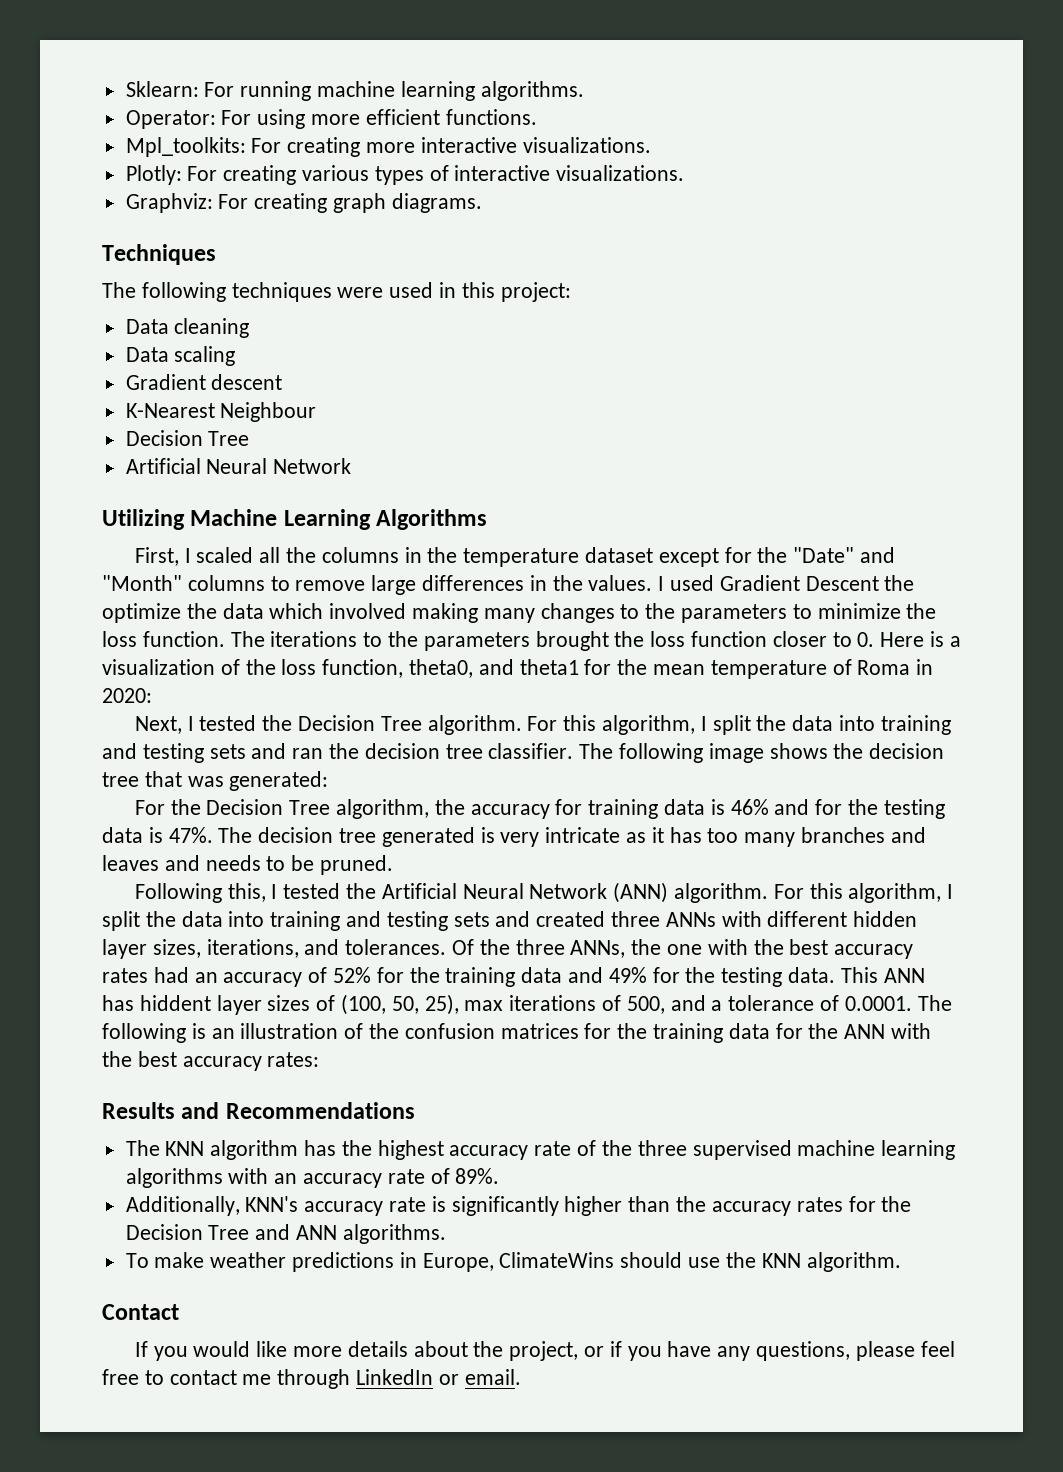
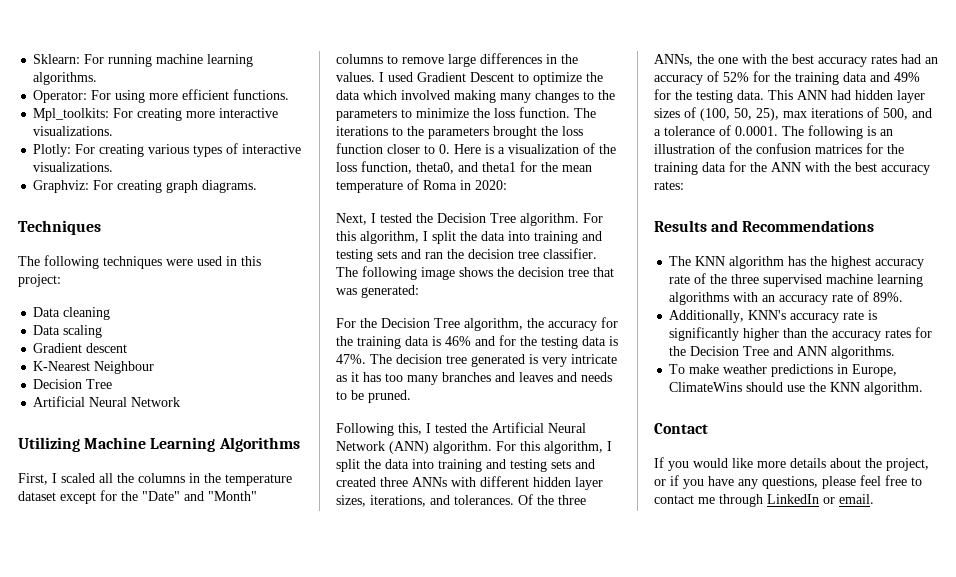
- I used Gradient Descent the optimize the data which involved making many changes to the parameters to minimize the loss function.
+ I used Gradient Descent to optimize the data which involved making many changes to the parameters to minimize the loss function.
- For the Decision Tree algorithm, the accuracy for training data is 46% and for the testing data is 47%.
+ For the Decision Tree algorithm, the accuracy for the training data is 46% and for the testing data is 47%.
- This ANN has hiddent layer sizes of (100, 50, 25), max iterations of 500, and a tolerance of 0.0001. The following is an illustration of the confusion matrices for the training data for the ANN with the best accuracy rates:
+ This ANN had hidden layer sizes of (100, 50, 25), max iterations of 500, and a tolerance of 0.0001. The following is an illustration of the confusion matrices for the training data for the ANN with the best accuracy rates:

